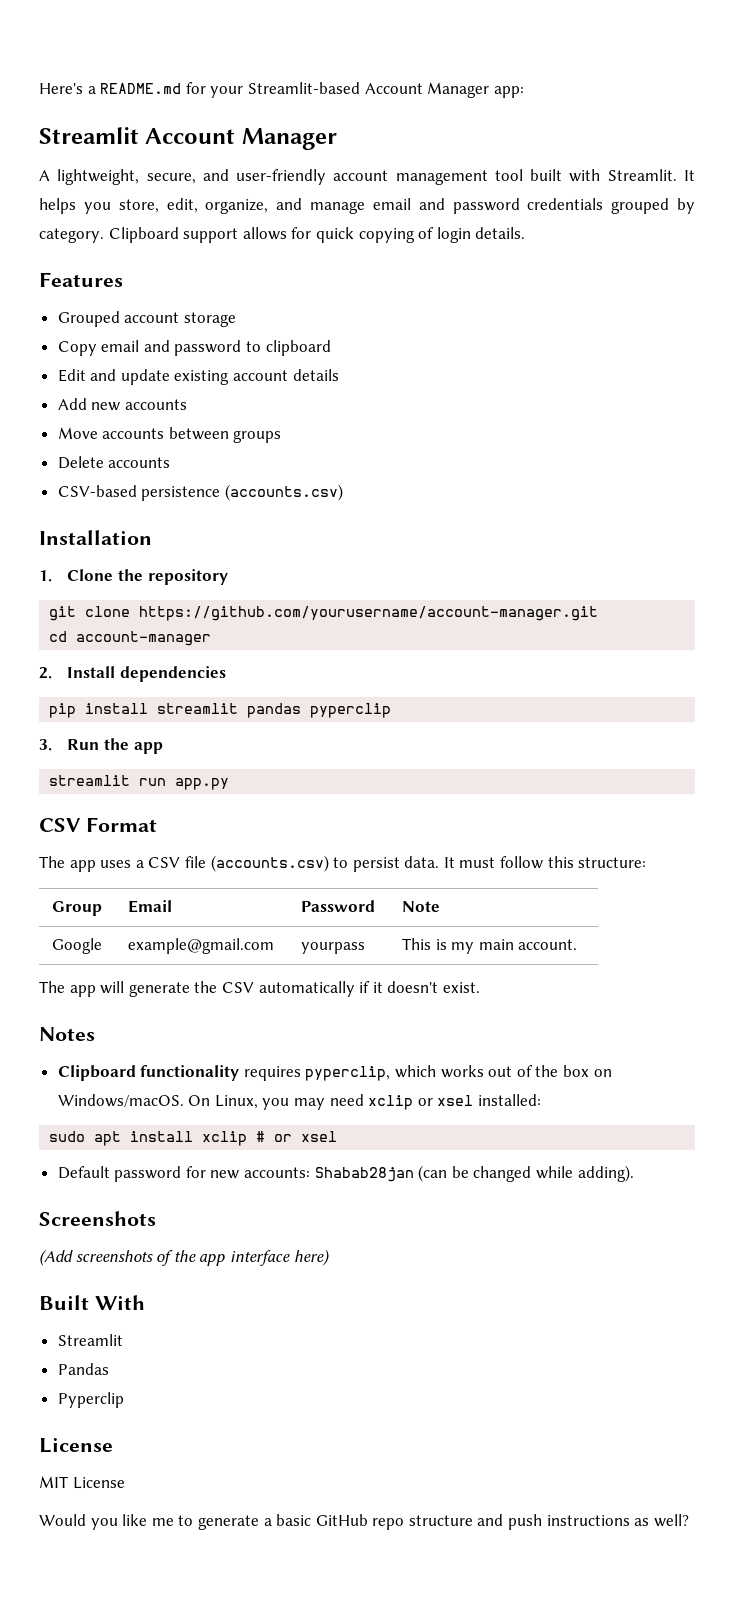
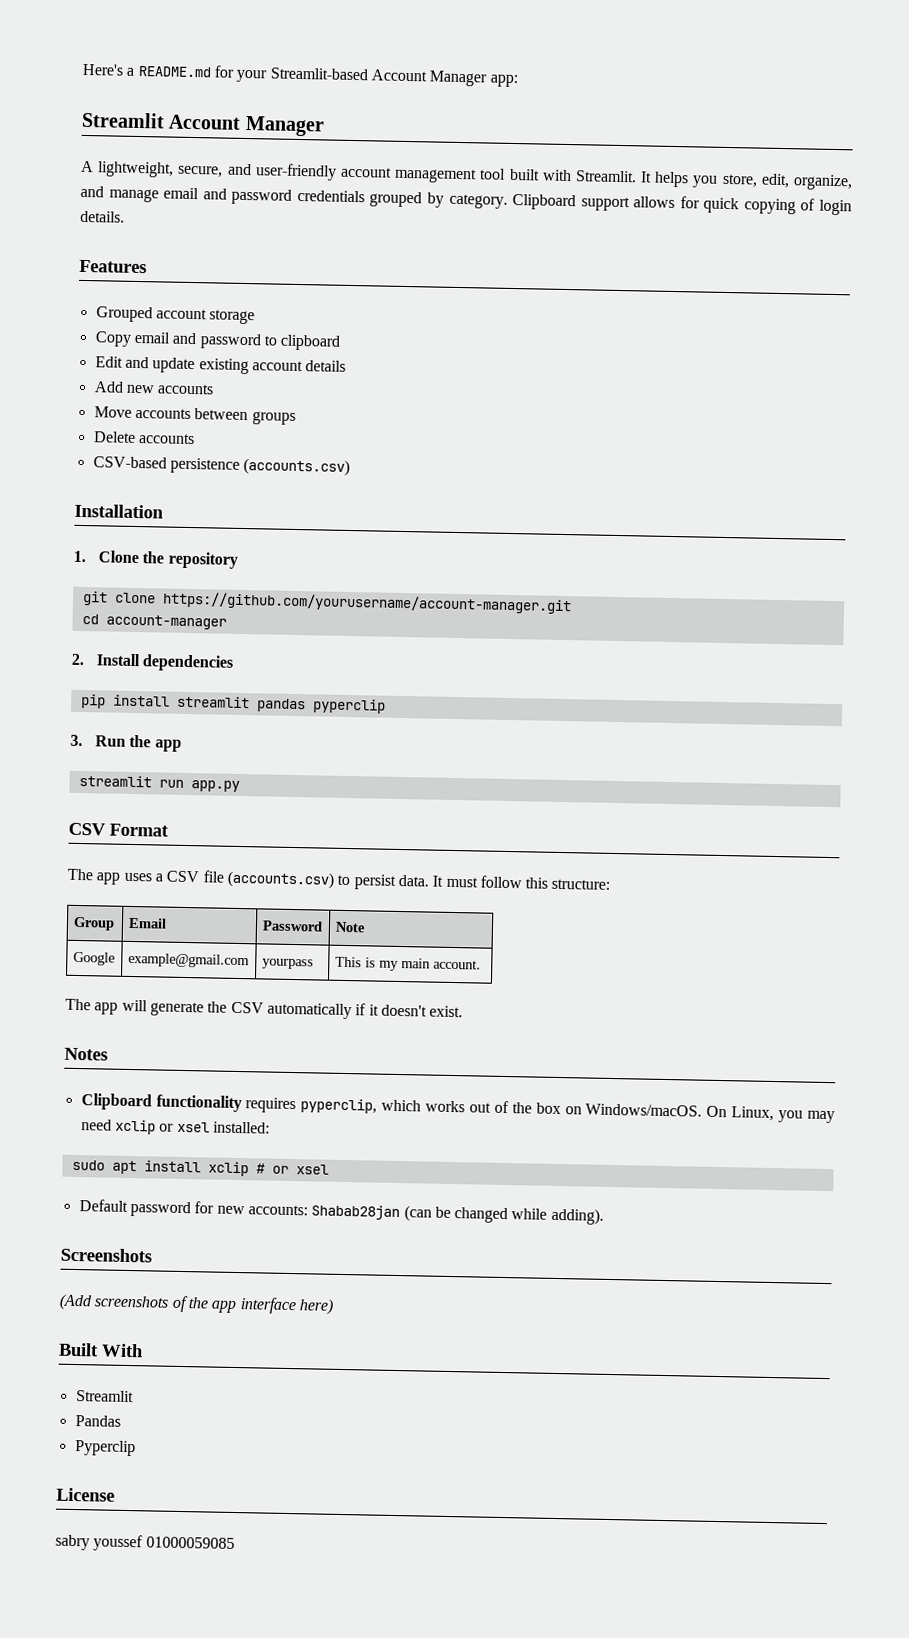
- MIT License
- Would you like me to generate a basic GitHub repo structure and push instructions as well?
+ sabry youssef 01000059085

